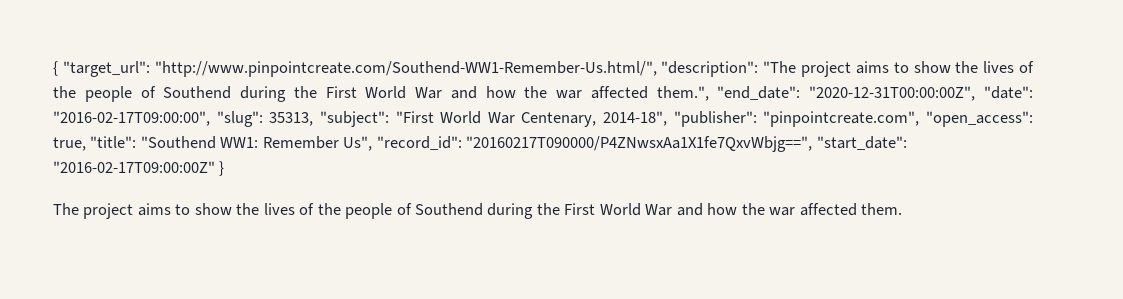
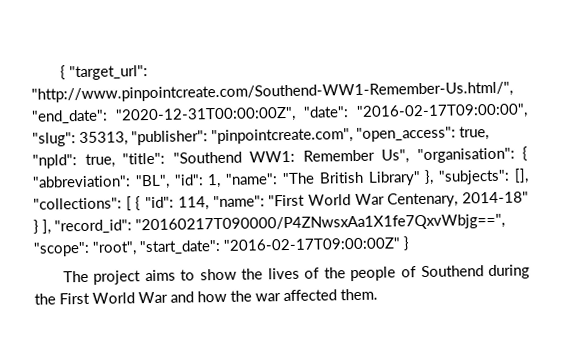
- { "target_url": "http://www.pinpointcreate.com/Southend-WW1-Remember-Us.html/", "description": "The project aims to show the lives of the people of Southend during the First World War and how the war affected them.", "end_date": "2020-12-31T00:00:00Z", "date": "2016-02-17T09:00:00", "slug": 35313, "subject": "First World War Centenary, 2014-18", "publisher": "pinpointcreate.com", "open_access": true, "title": "Southend WW1: Remember Us", "record_id": "20160217T090000/P4ZNwsxAa1X1fe7QxvWbjg==", "start_date": "2016-02-17T09:00:00Z" }
+ { "target_url": "http://www.pinpointcreate.com/Southend-WW1-Remember-Us.html/", "end_date": "2020-12-31T00:00:00Z", "date": "2016-02-17T09:00:00", "slug": 35313, "publisher": "pinpointcreate.com", "open_access": true, "npld": true, "title": "Southend WW1: Remember Us", "organisation": { "abbreviation": "BL", "id": 1, "name": "The British Library" }, "subjects": [], "collections": [ { "id": 114, "name": "First World War Centenary, 2014-18" } ], "record_id": "20160217T090000/P4ZNwsxAa1X1fe7QxvWbjg==", "scope": "root", "start_date": "2016-02-17T09:00:00Z" }

